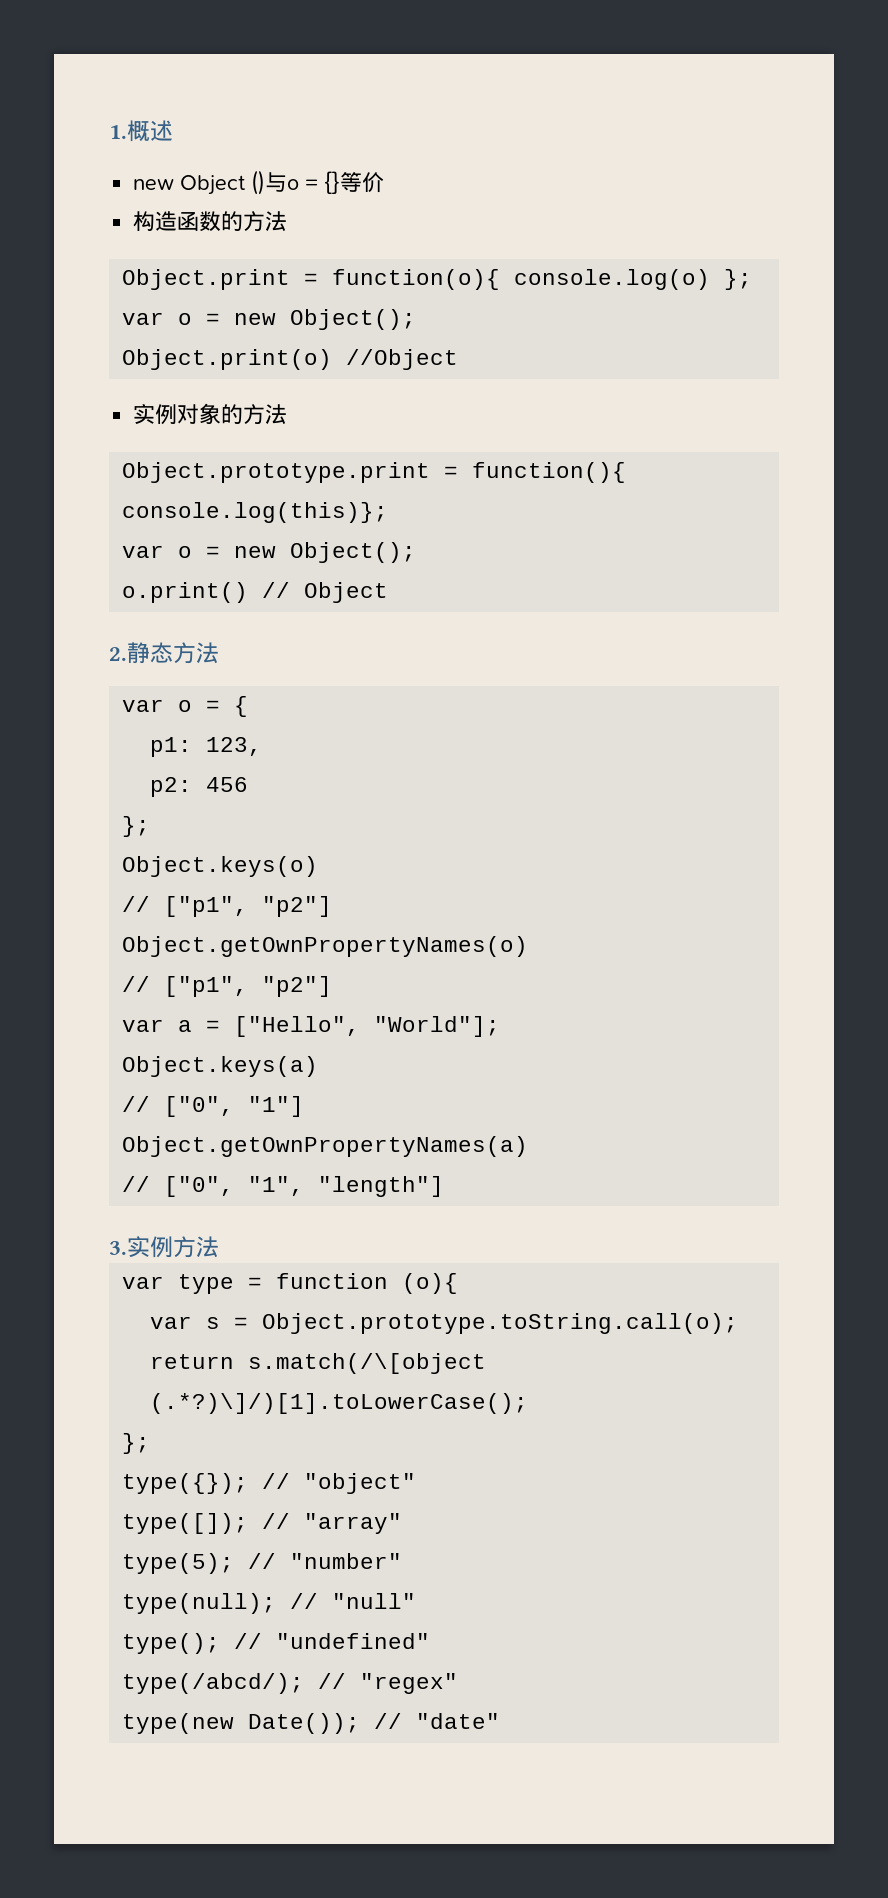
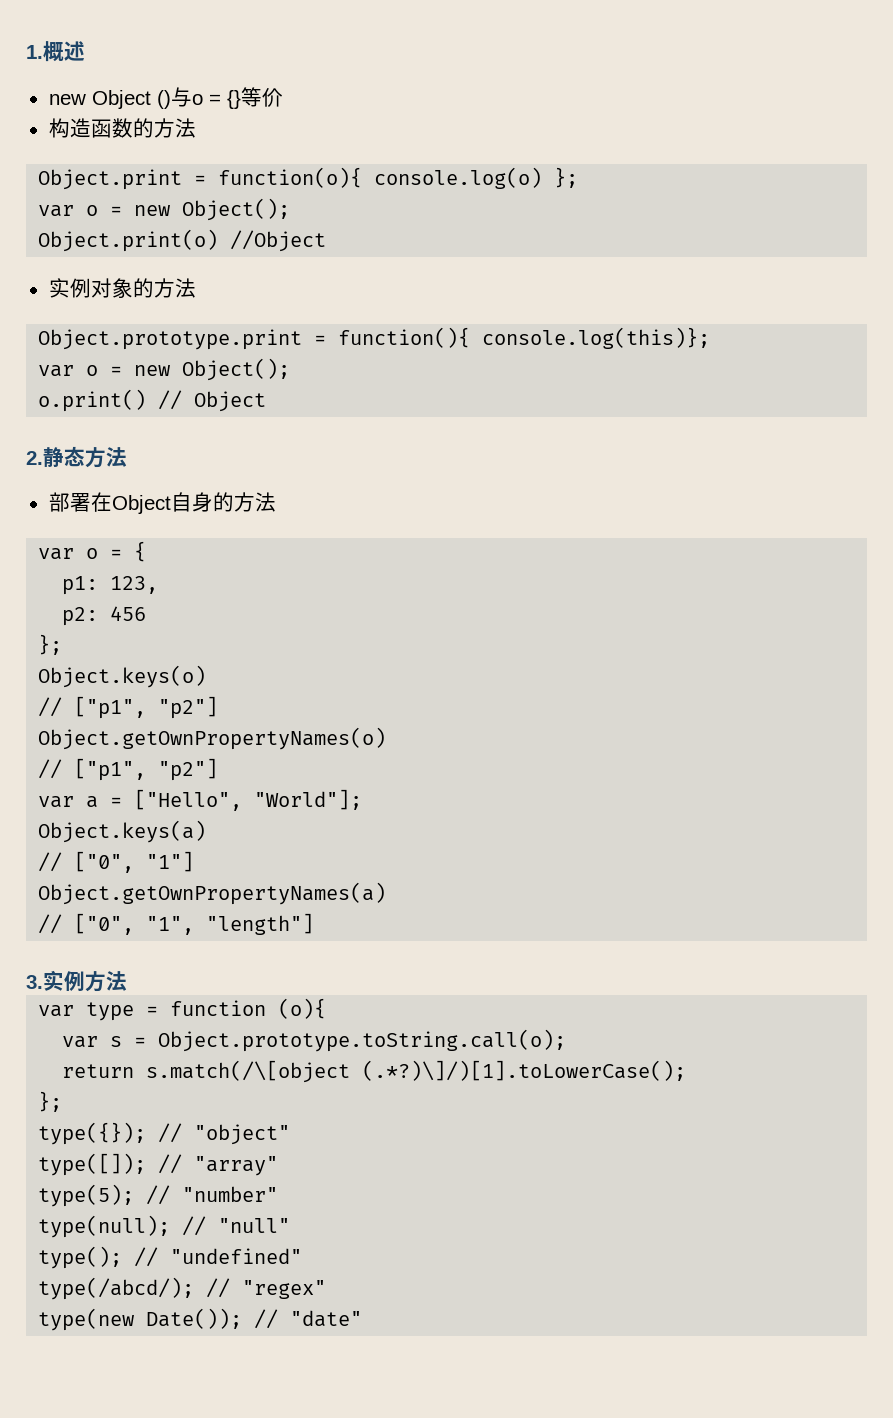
+ 部署在Object自身的方法

